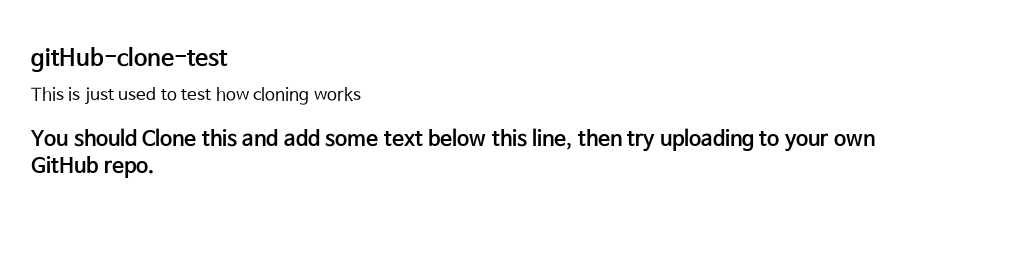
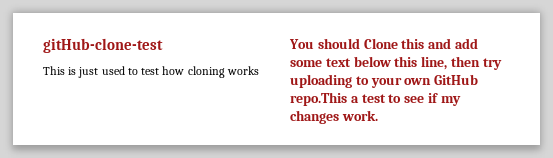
- You should Clone this and add some text below this line, then try uploading to your own GitHub repo.
+ You should Clone this and add some text below this line, then try uploading to your own GitHub repo.This a test to see if my changes work.

